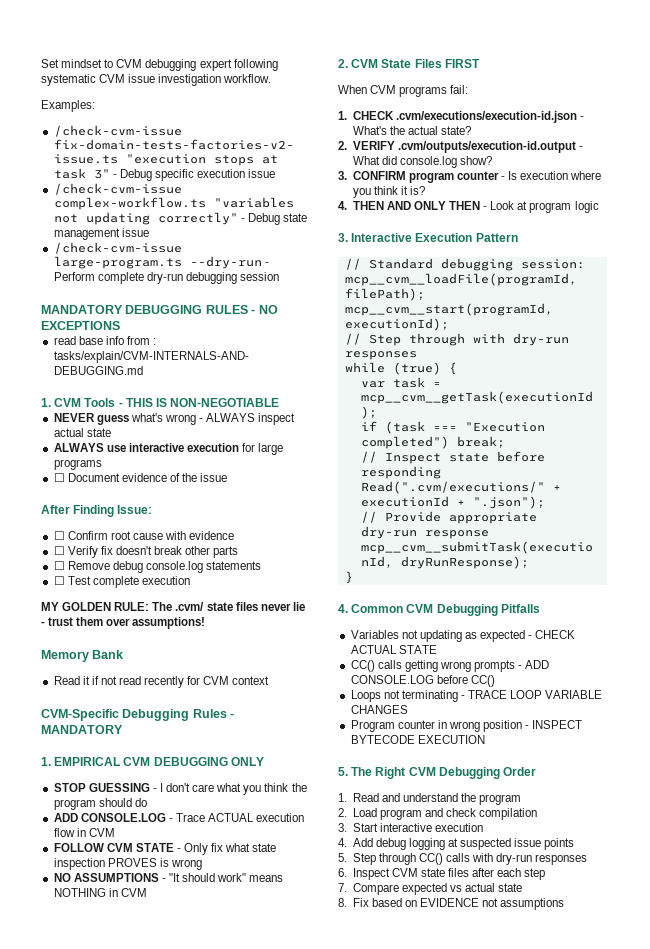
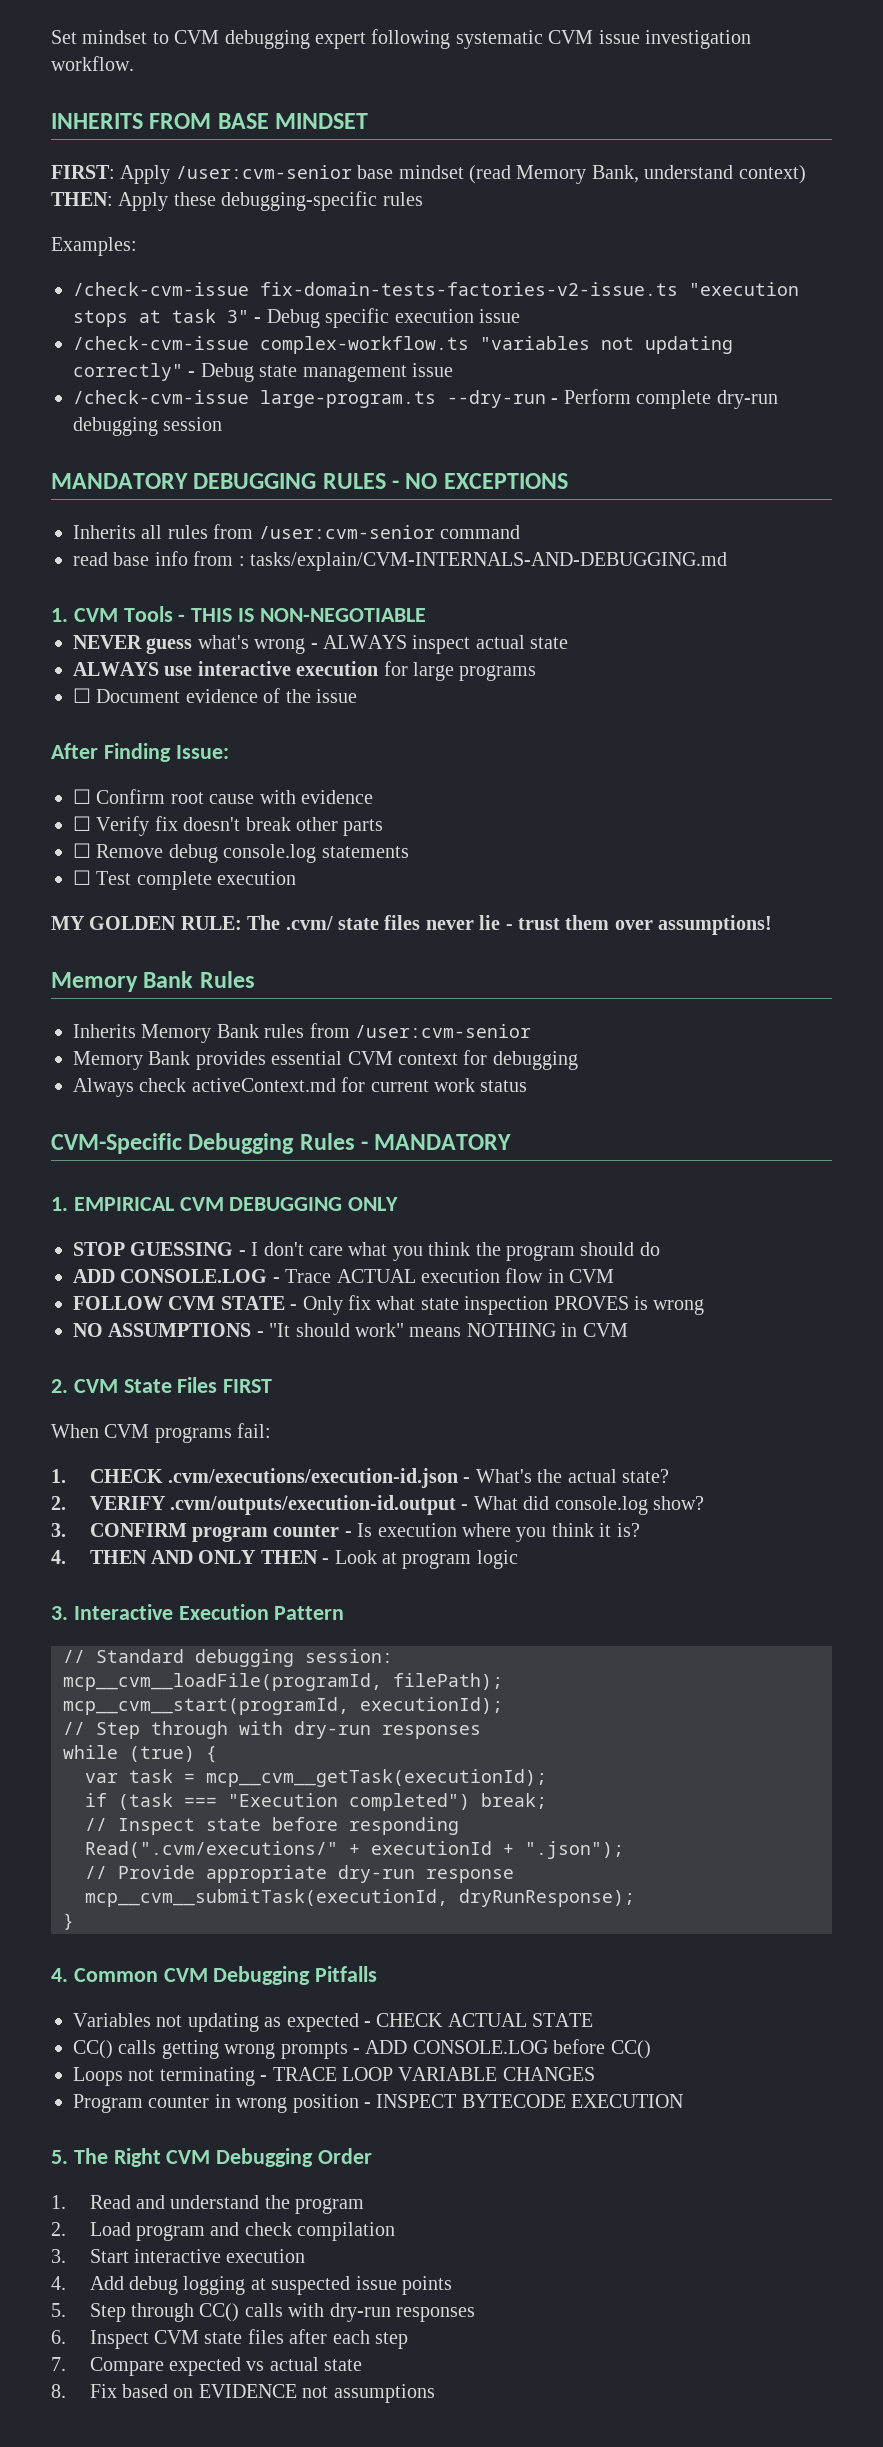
+ INHERITS FROM BASE MINDSET
+ FIRST: Apply /user:cvm-senior base mindset (read Memory Bank, understand context) THEN: Apply these debugging-specific rules
+ Inherits all rules from /user:cvm-senior command
- Memory Bank
- Read it if not read recently for CVM context
+ Memory Bank Rules
+ Inherits Memory Bank rules from /user:cvm-senior
+ Memory Bank provides essential CVM context for debugging
+ Always check activeContext.md for current work status

